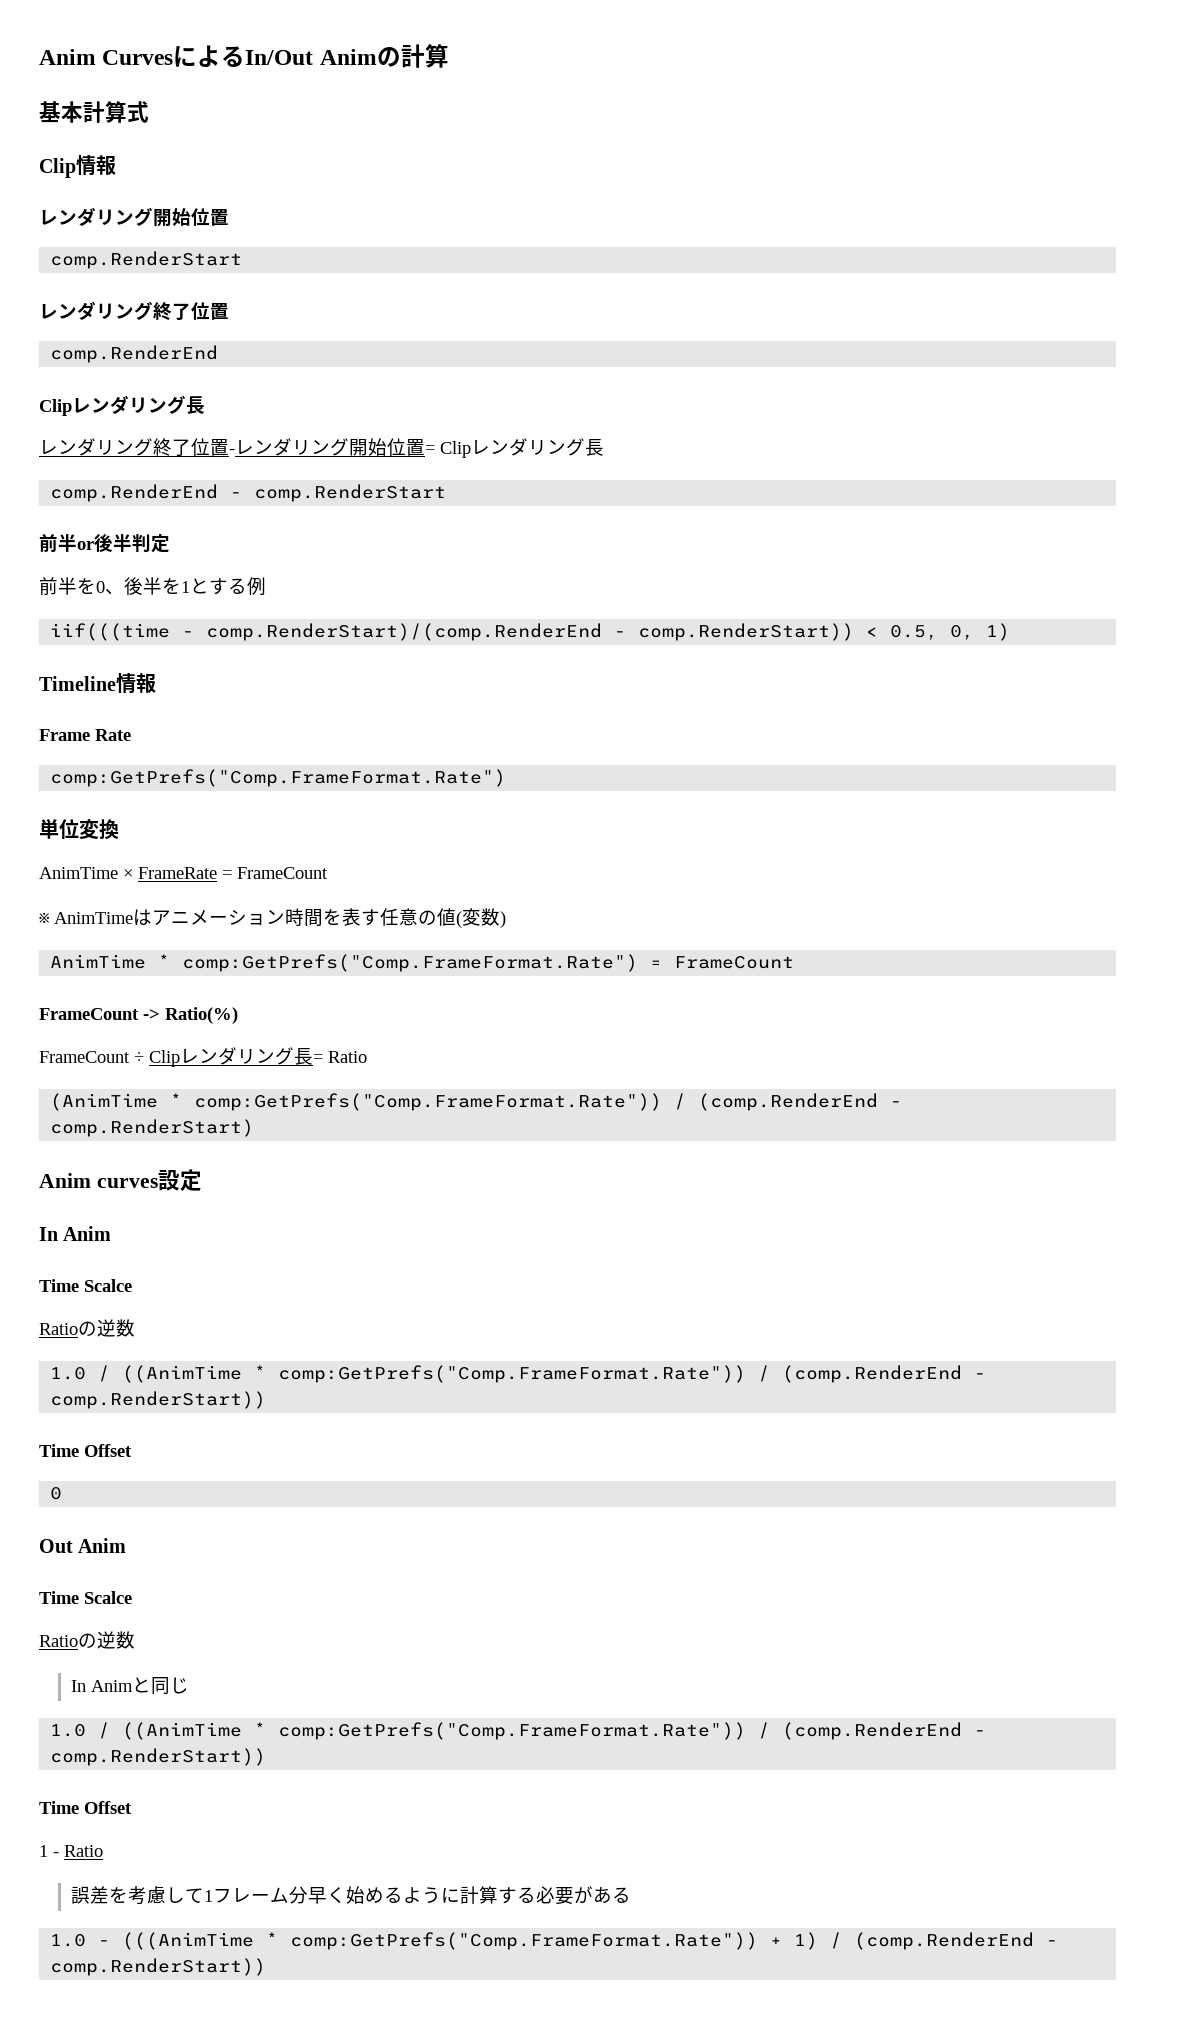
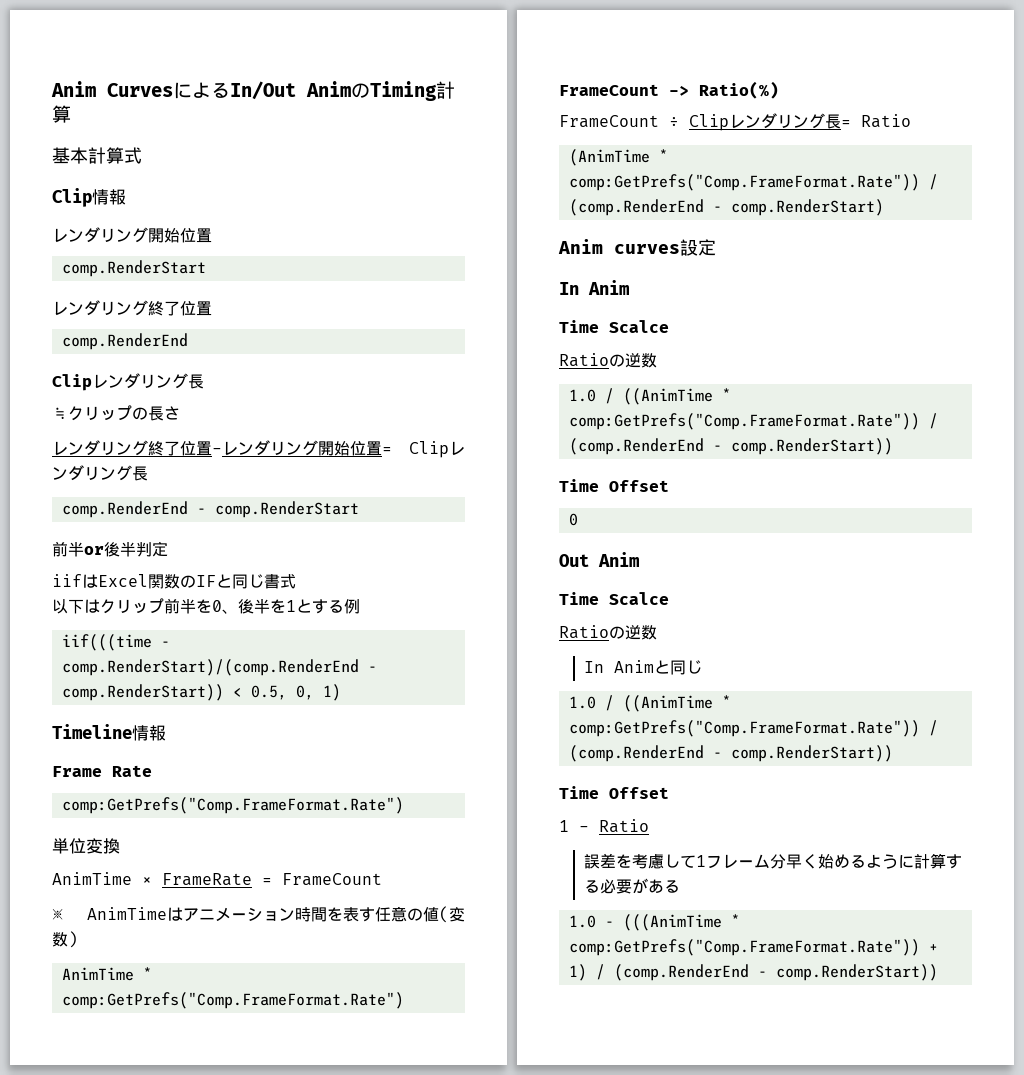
- Anim CurvesによるIn/Out Animの計算
+ Anim CurvesによるIn/Out AnimのTiming計算
+ ≒クリップの長さ
- 前半を0、後半を1とする例
+ iifはExcel関数のIFと同じ書式
+ 以下はクリップ前半を0、後半を1とする例
- AnimTime * comp:GetPrefs("Comp.FrameFormat.Rate") = FrameCount
+ AnimTime * comp:GetPrefs("Comp.FrameFormat.Rate")

